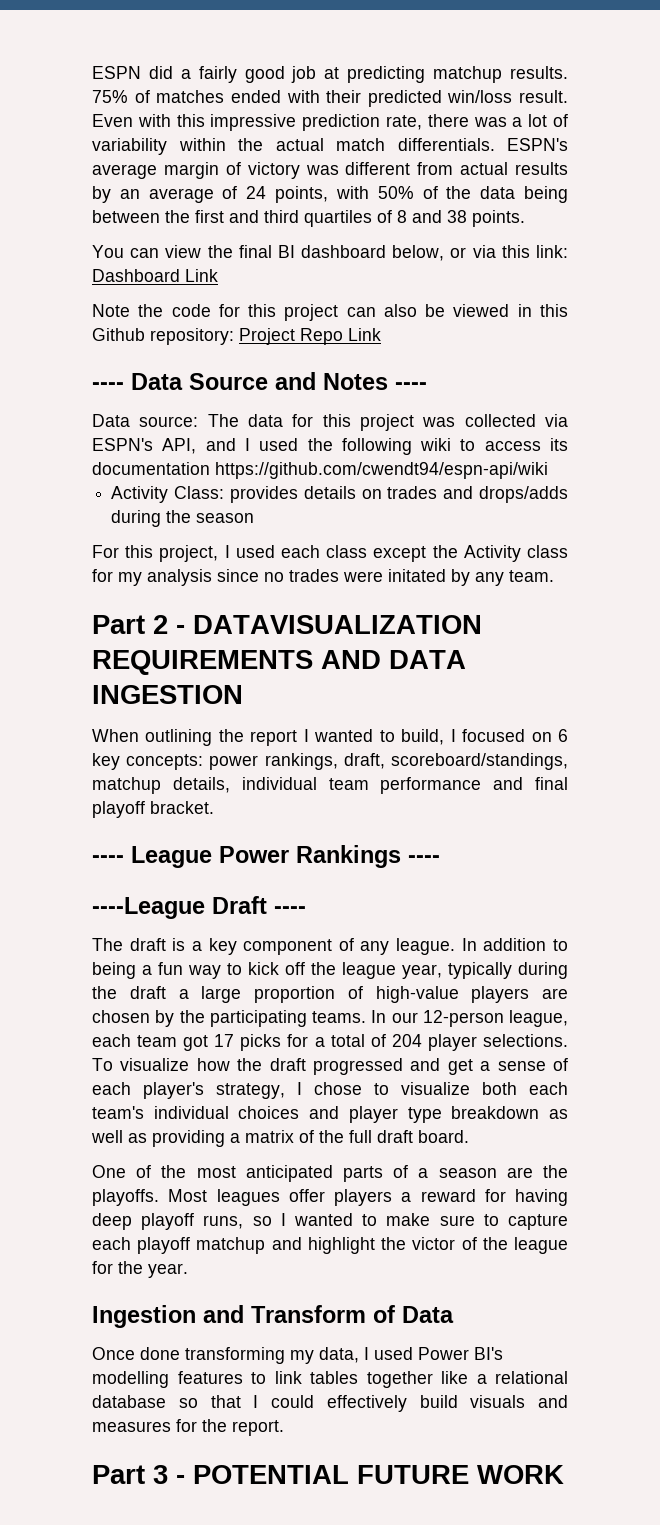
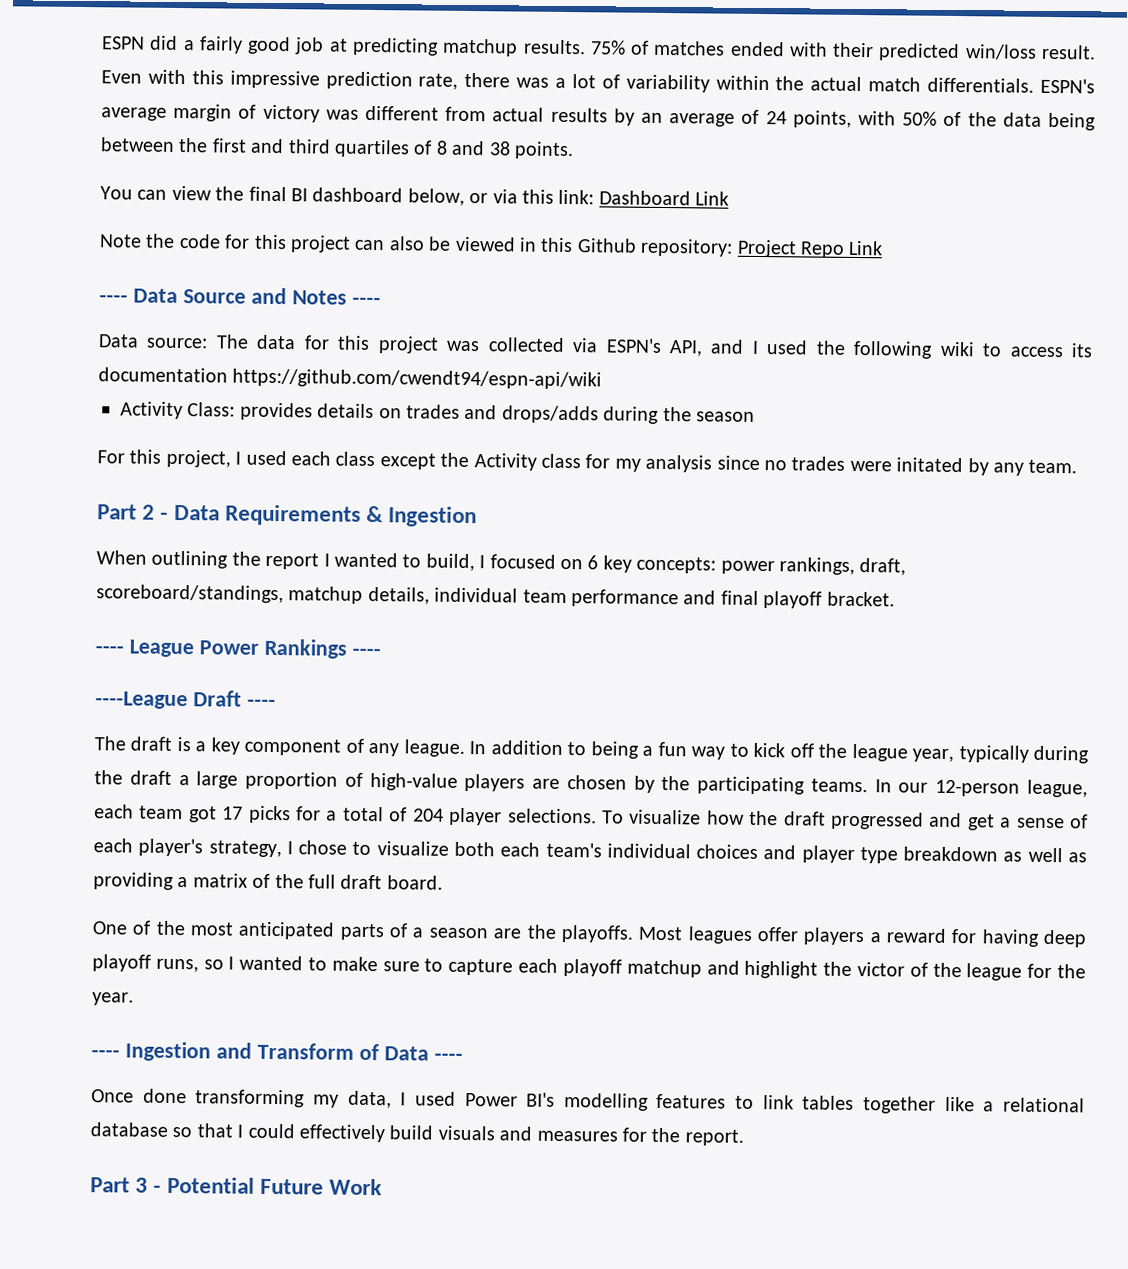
- Part 2 - DATAVISUALIZATION REQUIREMENTS AND DATA INGESTION
+ Part 2 - Data Requirements & Ingestion
- Ingestion and Transform of Data
+ ---- Ingestion and Transform of Data ----
- Part 3 - POTENTIAL FUTURE WORK
+ Part 3 - Potential Future Work

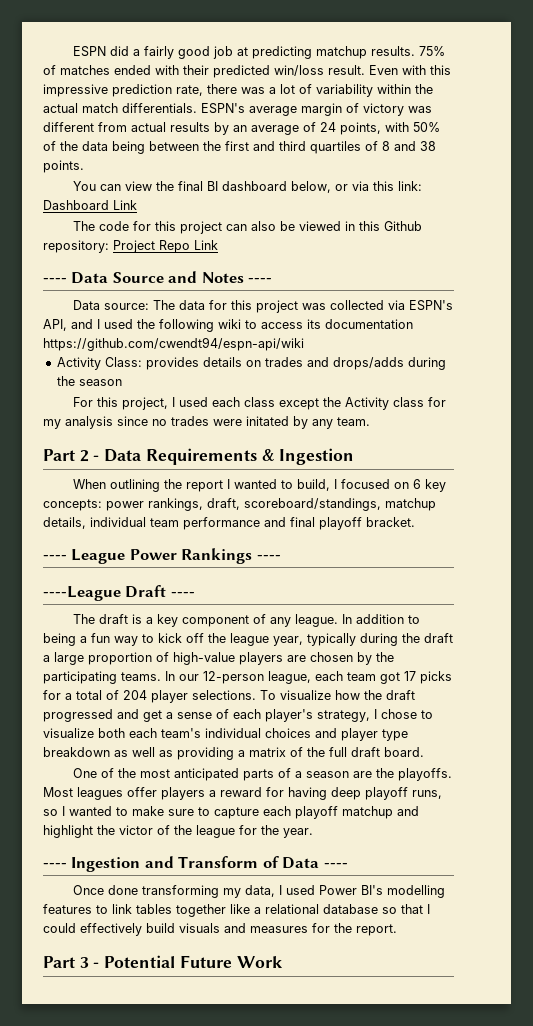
- Note the code for this project can also be viewed in this Github repository: Project Repo Link
+ The code for this project can also be viewed in this Github repository: Project Repo Link

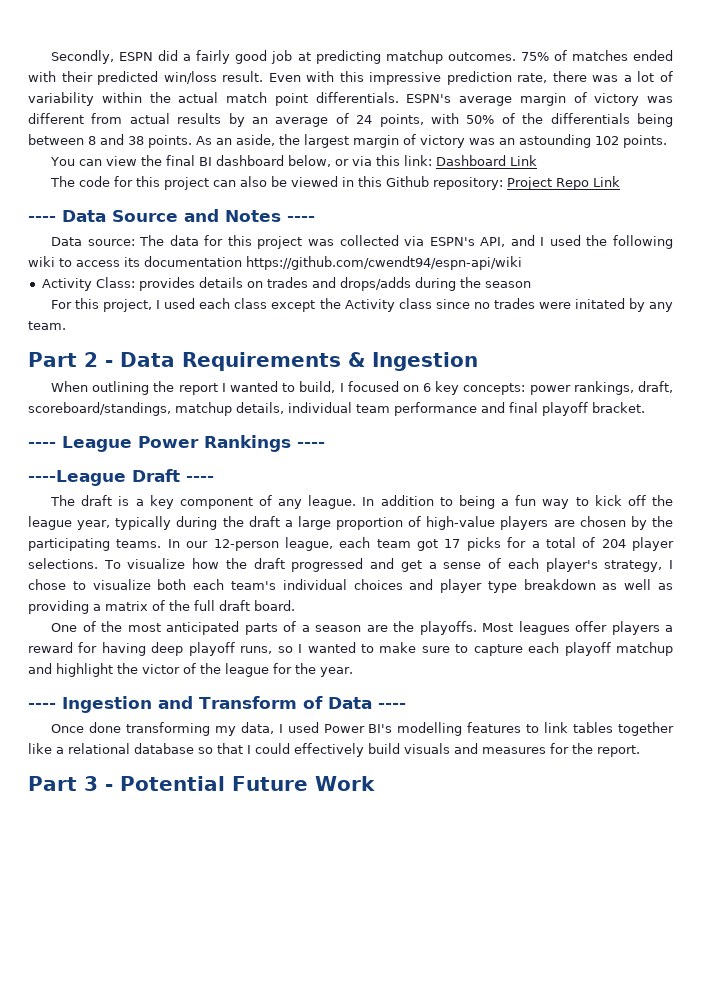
- ESPN did a fairly good job at predicting matchup results.
+ Secondly, ESPN did a fairly good job at predicting matchup outcomes.
- Even with this impressive prediction rate, there was a lot of variability within the actual match differentials.
+ Even with this impressive prediction rate, there was a lot of variability within the actual match point differentials.
- ESPN's average margin of victory was different from actual results by an average of 24 points, with 50% of the data being between the first and third quartiles of 8 and 38 points.
+ ESPN's average margin of victory was different from actual results by an average of 24 points, with 50% of the differentials being between 8 and 38 points. As an aside, the largest margin of victory was an astounding 102 points.
- For this project, I used each class except the Activity class for my analysis since no trades were initated by any team.
+ For this project, I used each class except the Activity class since no trades were initated by any team.

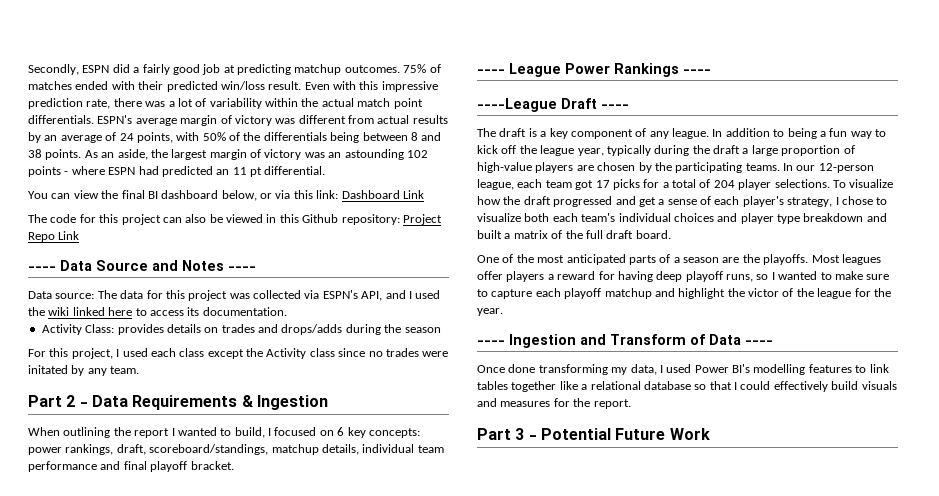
- As an aside, the largest margin of victory was an astounding 102 points.
+ As an aside, the largest margin of victory was an astounding 102 points - where ESPN had predicted an 11 pt differential.
- Data source: The data for this project was collected via ESPN's API, and I used the following wiki to access its documentation https://github.com/cwendt94/espn-api/wiki
+ Data source: The data for this project was collected via ESPN's API, and I used the wiki linked here to access its documentation.
- To visualize how the draft progressed and get a sense of each player's strategy, I chose to visualize both each team's individual choices and player type breakdown as well as providing a matrix of the full draft board.
+ To visualize how the draft progressed and get a sense of each player's strategy, I chose to visualize both each team's individual choices and player type breakdown and built a matrix of the full draft board.

